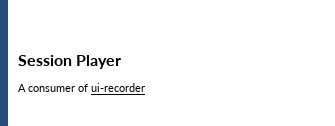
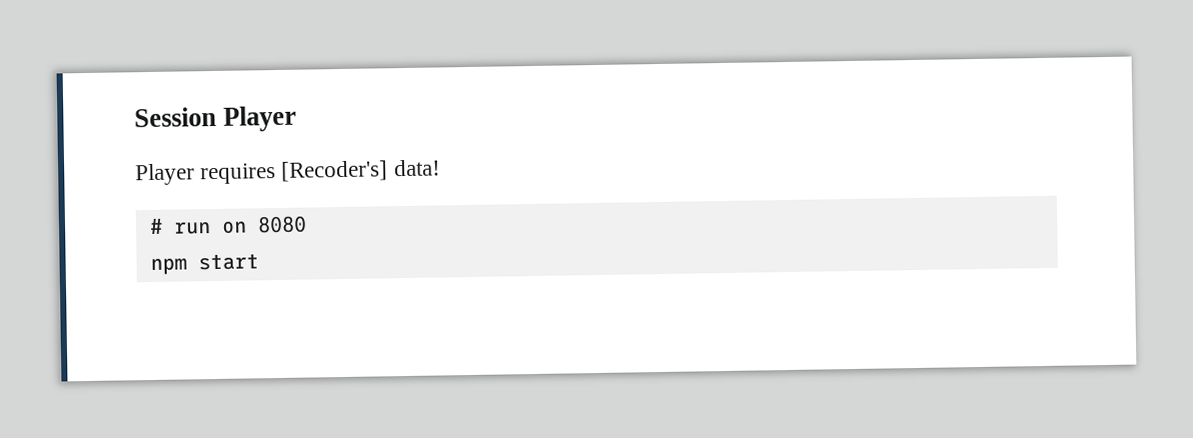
- A consumer of ui-recorder
+ Player requires [Recoder's] data!
+ # run on 8080
+ npm start

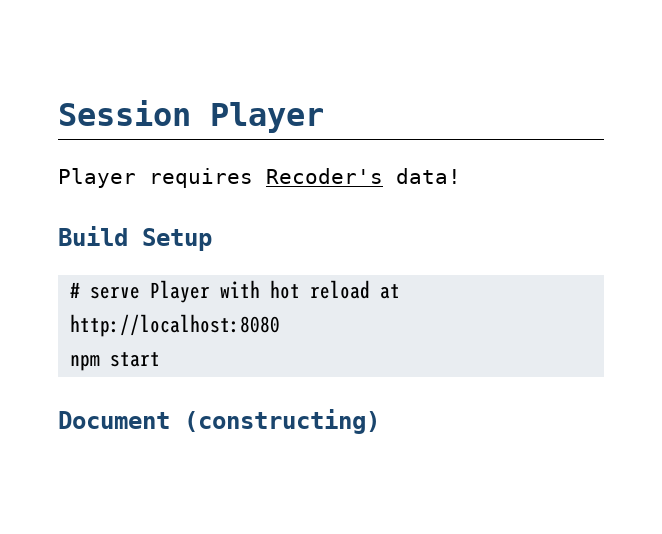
- Player requires [Recoder's] data!
+ Player requires Recoder's data!
+ Build Setup
- # run on 8080
+ # serve Player with hot reload at http://localhost:8080
+ Document (constructing)

